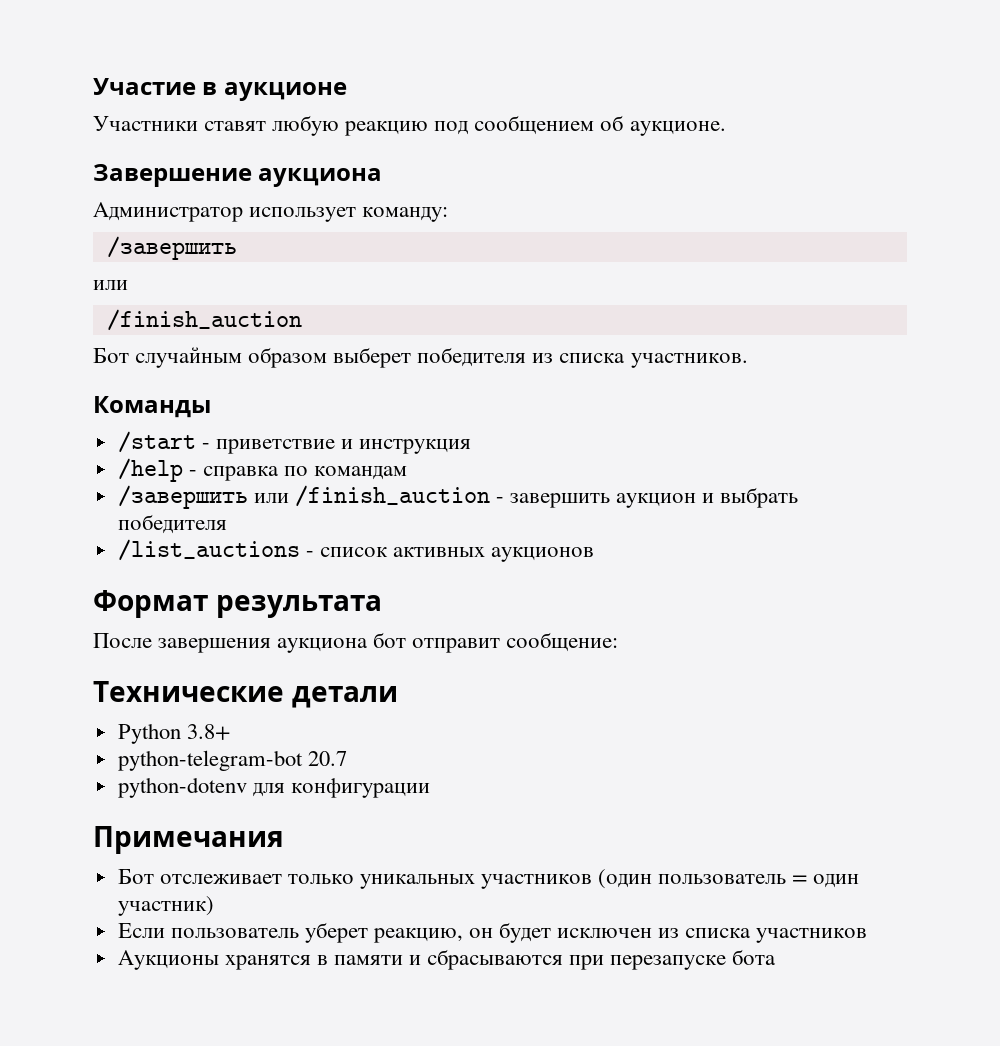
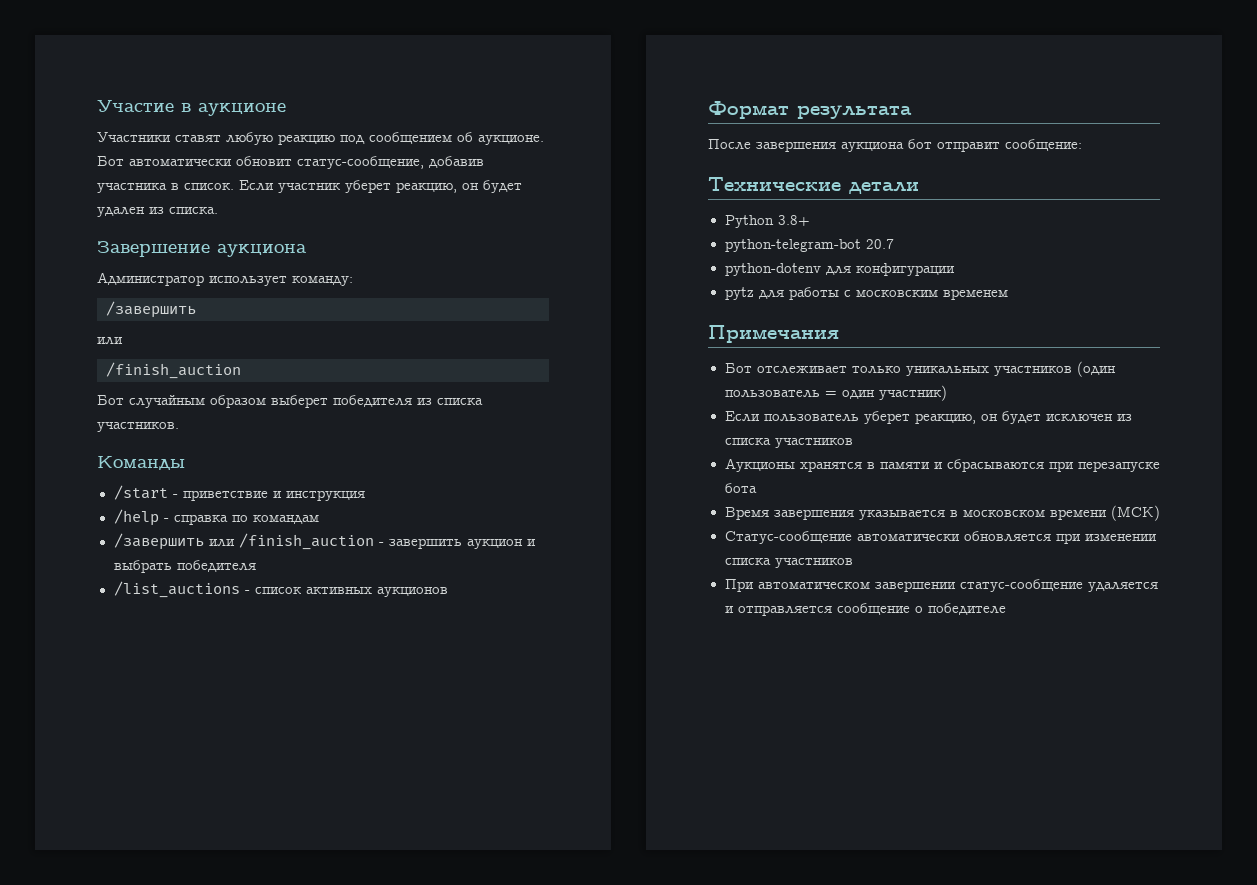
+ Бот автоматически обновит статус-сообщение, добавив участника в список. Если участник уберет реакцию, он будет удален из списка.
+ pytz для работы с московским временем
+ Время завершения указывается в московском времени (МСК)
+ Статус-сообщение автоматически обновляется при изменении списка участников
+ При автоматическом завершении статус-сообщение удаляется и отправляется сообщение о победителе

